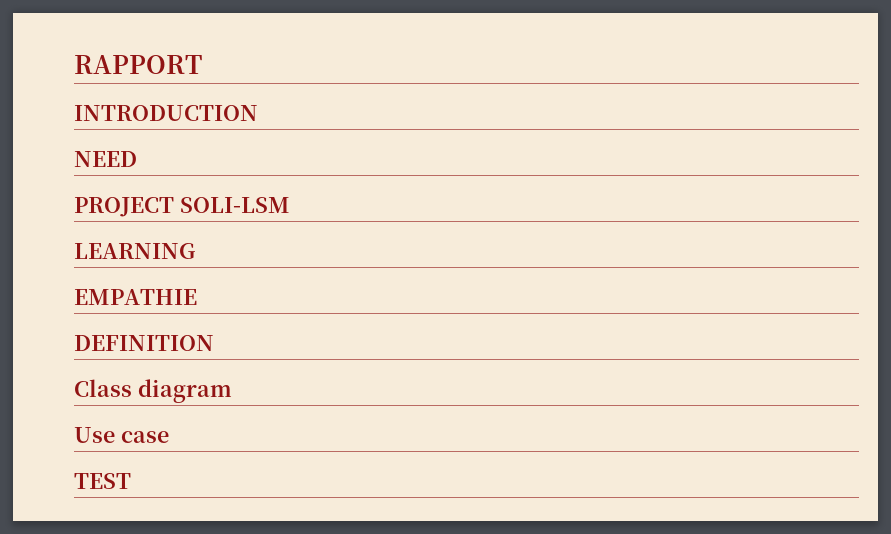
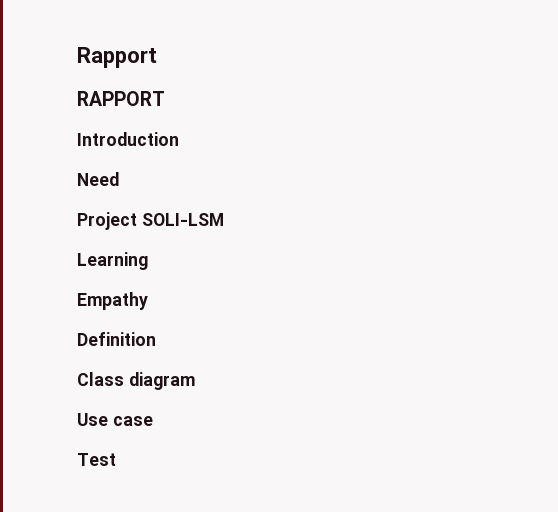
+ Rapport
- INTRODUCTION
- NEED
- PROJECT SOLI-LSM
- LEARNING
- EMPATHIE
- DEFINITION
+ Introduction
+ Need
+ Project SOLI-LSM
+ Learning
+ Empathy
+ Definition
- TEST
+ Test

